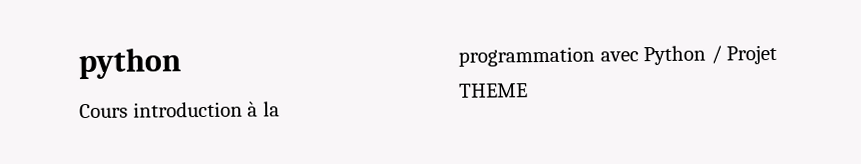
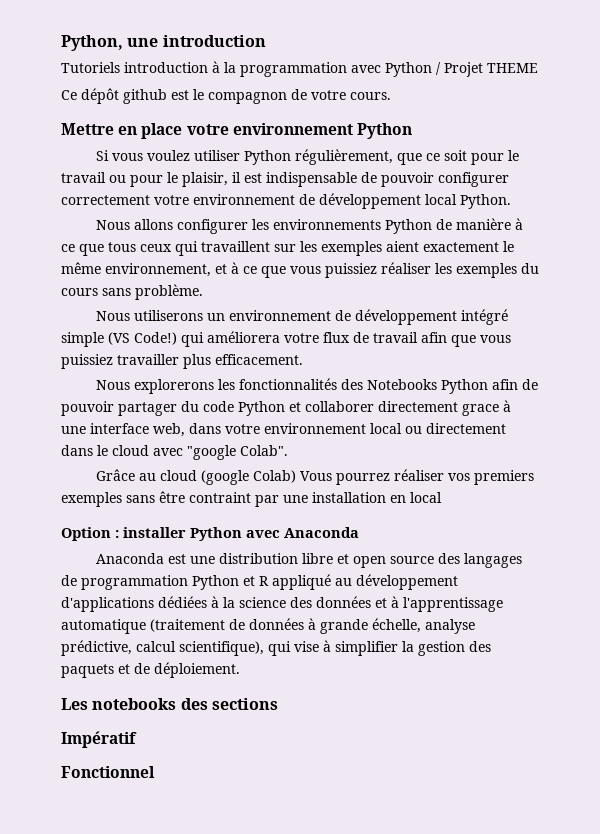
- python
- Cours introduction à la programmation avec Python / Projet THEME
+ Python, une introduction
+ Tutoriels introduction à la programmation avec Python / Projet THEME
+ Ce dépôt github est le compagnon de votre cours.
+ Mettre en place votre environnement Python
+ Si vous voulez utiliser Python régulièrement, que ce soit pour le travail ou pour le plaisir, il est indispensable de pouvoir configurer correctement votre environnement de développement local Python.
+ Nous allons configurer les environnements Python de manière à ce que tous ceux qui travaillent sur les exemples aient exactement le même environnement, et à ce que vous puissiez réaliser les exemples du cours sans problème.
+ Nous utiliserons un environnement de développement intégré simple (VS Code!) qui améliorera votre flux de travail afin que vous puissiez travailler plus efficacement.
+ Nous explorerons les fonctionnalités des Notebooks Python afin de pouvoir partager du code Python et collaborer directement grace à une interface web, dans votre environnement local ou directement dans le cloud avec "google Colab".
+ Grâce au cloud (google Colab) Vous pourrez réaliser vos premiers exemples sans être contraint par une installation en local
+ Option : installer Python avec Anaconda
+ Anaconda est une distribution libre et open source des langages de programmation Python et R appliqué au développement d'applications dédiées à la science des données et à l'apprentissage automatique (traitement de données à grande échelle, analyse prédictive, calcul scientifique), qui vise à simplifier la gestion des paquets et de déploiement.
+ Les notebooks des sections
+ Impératif
+ Fonctionnel

